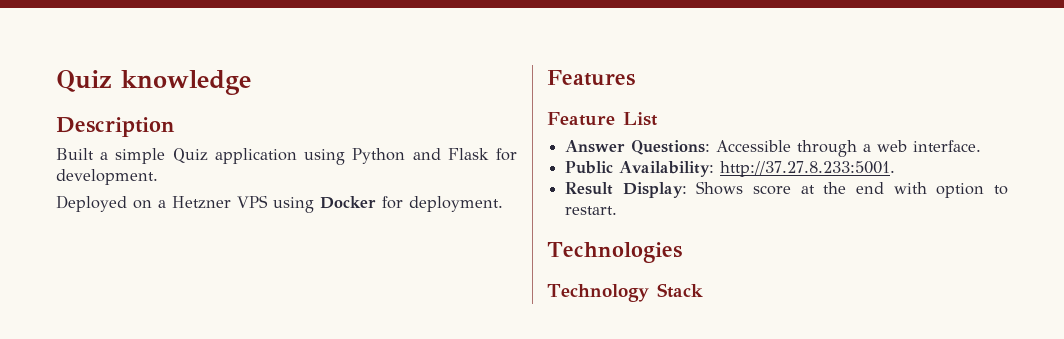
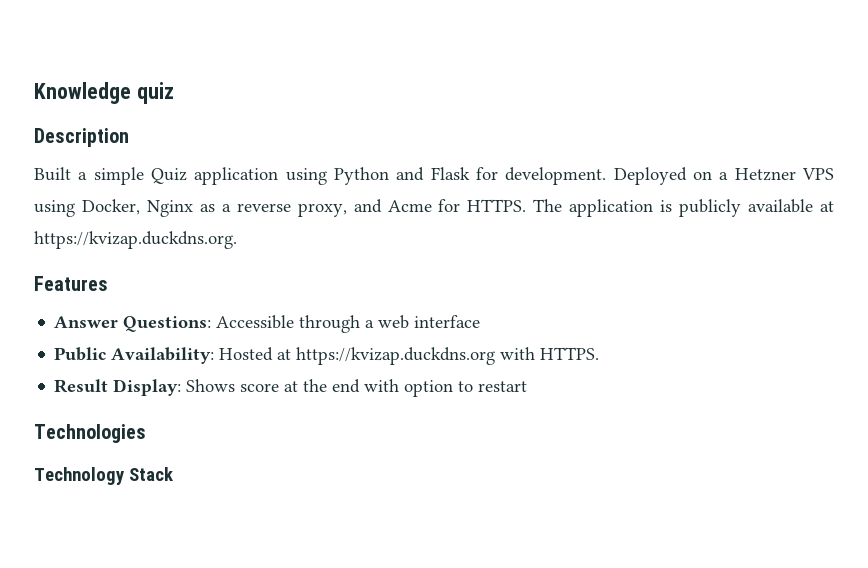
- Quiz knowledge
+ Knowledge quiz
- Built a simple Quiz application using Python and Flask for development.
- Deployed on a Hetzner VPS using Docker for deployment.
+ Built a simple Quiz application using Python and Flask for development. Deployed on a Hetzner VPS using Docker, Nginx as a reverse proxy, and Acme for HTTPS. The application is publicly available at https://kvizap.duckdns.org.
- Feature List
- Answer Questions: Accessible through a web interface.
+ Answer Questions: Accessible through a web interface
- Public Availability: http://37.27.8.233:5001.
+ Public Availability: Hosted at https://kvizap.duckdns.org with HTTPS.
- Result Display: Shows score at the end with option to restart.
+ Result Display: Shows score at the end with option to restart

